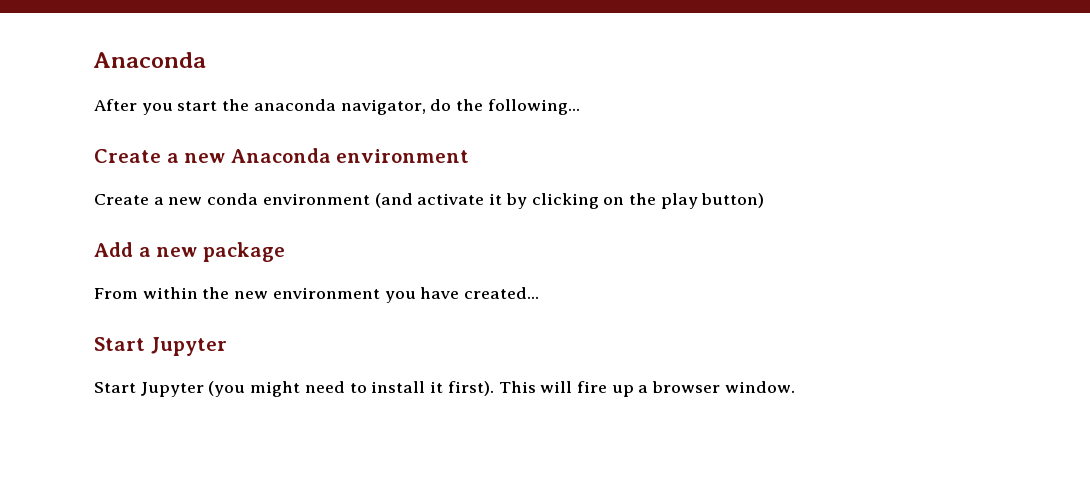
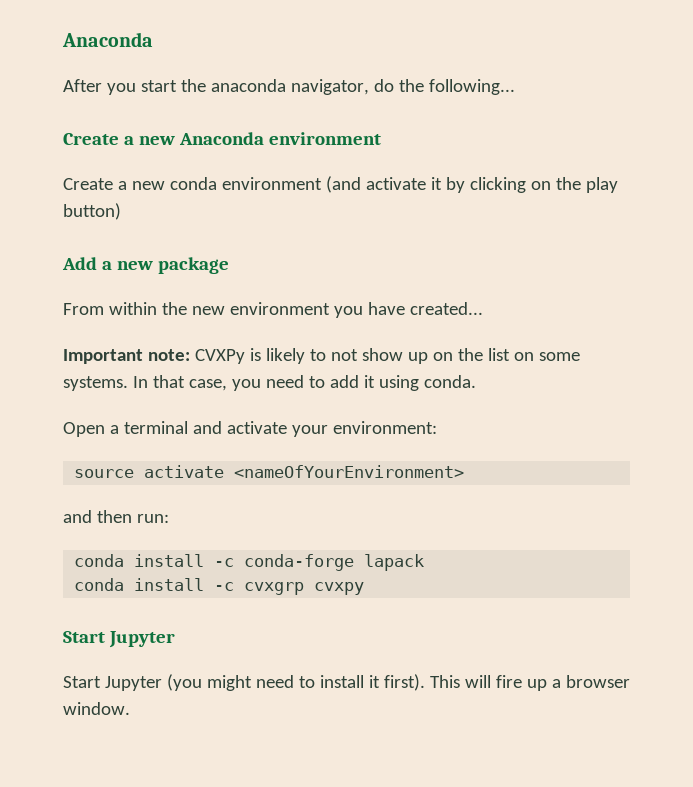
+ Important note: CVXPy is likely to not show up on the list on some systems. In that case, you need to add it using conda.
+ Open a terminal and activate your environment:
+ source activate <nameOfYourEnvironment>
+ and then run:
+ conda install -c conda-forge lapack
+ conda install -c cvxgrp cvxpy

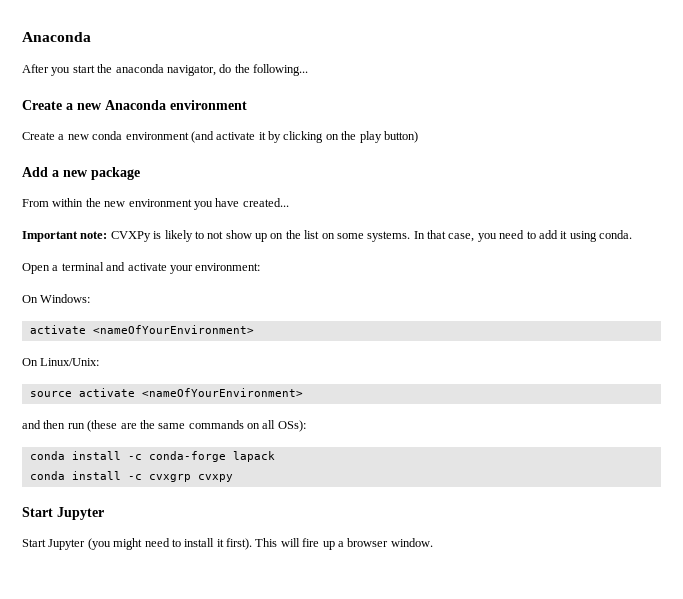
+ On Windows:
+ activate <nameOfYourEnvironment>
+ On Linux/Unix:
- and then run:
+ and then run (these are the same commands on all OSs):

